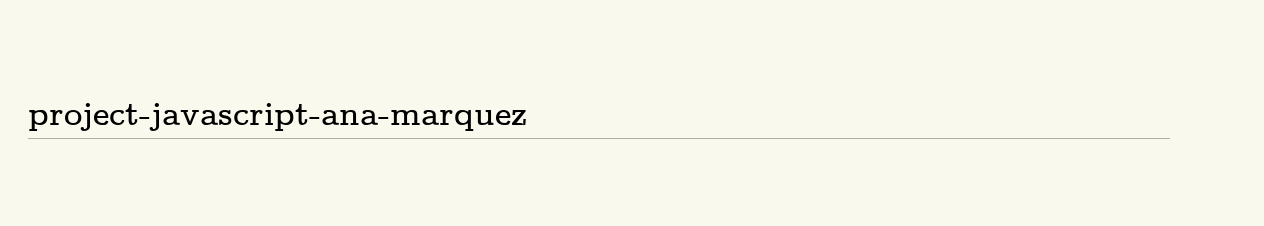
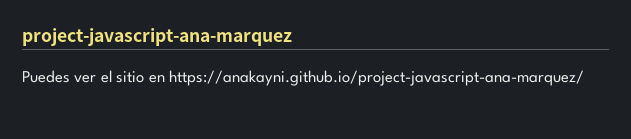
+ Puedes ver el sitio en https://anakayni.github.io/project-javascript-ana-marquez/

